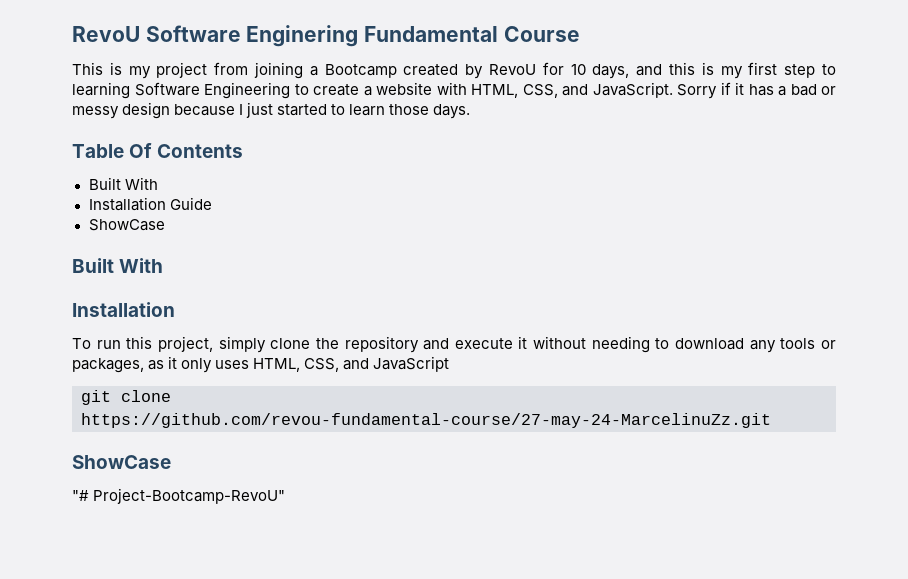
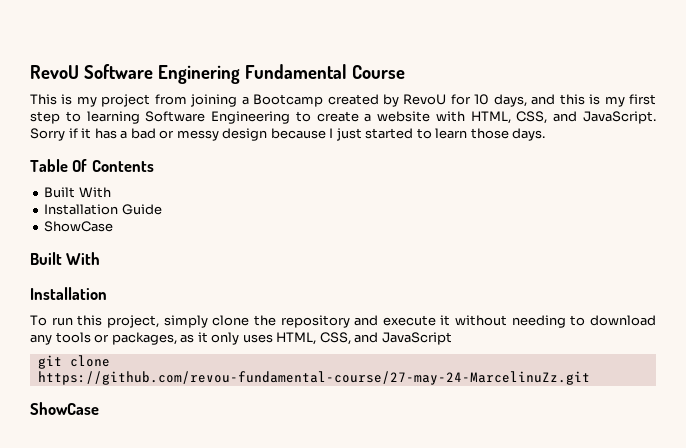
- "# Project-Bootcamp-RevoU"

